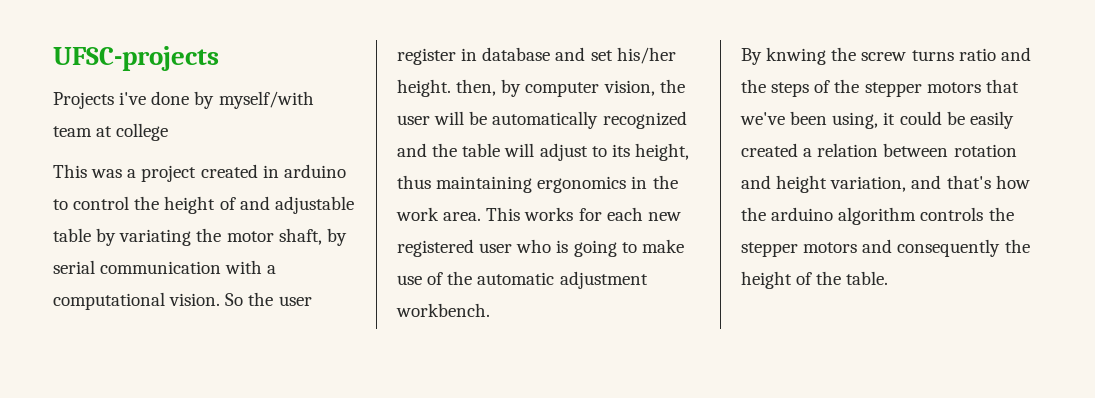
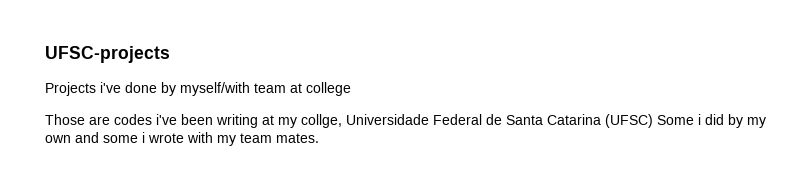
- This was a project created in arduino to control the height of and adjustable table by variating the motor shaft, by serial communication with a computational vision. So the user register in database and set his/her height. then, by computer vision, the user will be automatically recognized and the table will adjust to its height, thus maintaining ergonomics in the work area. This works for each new registered user who is going to make use of the automatic adjustment workbench.
- By knwing the screw turns ratio and the steps of the stepper motors that we've been using, it could be easily created a relation between rotation and height variation, and that's how the arduino algorithm controls the stepper motors and consequently the height of the table.
+ Those are codes i've been writing at my collge, Universidade Federal de Santa Catarina (UFSC) Some i did by my own and some i wrote with my team mates.

